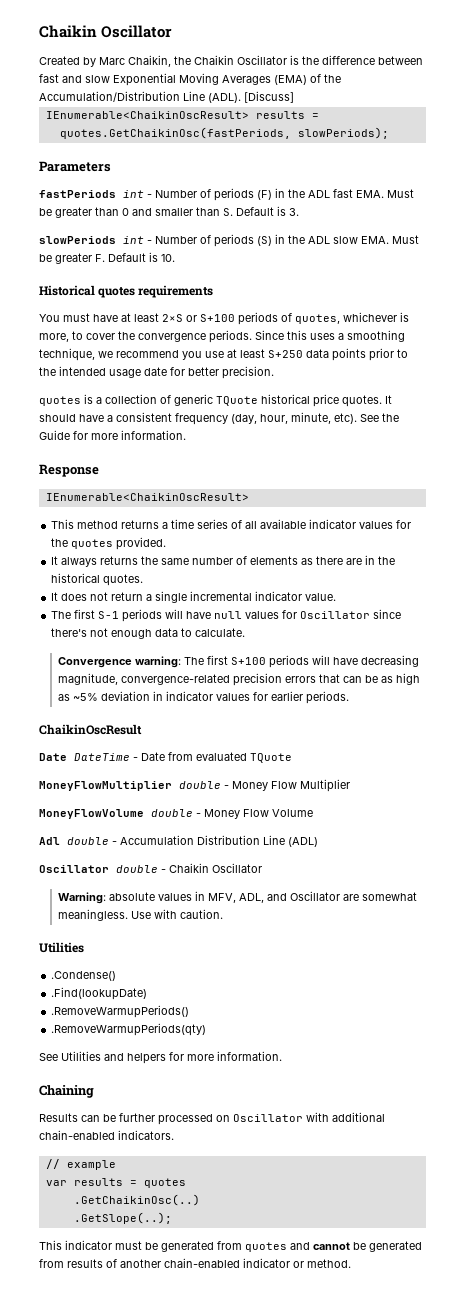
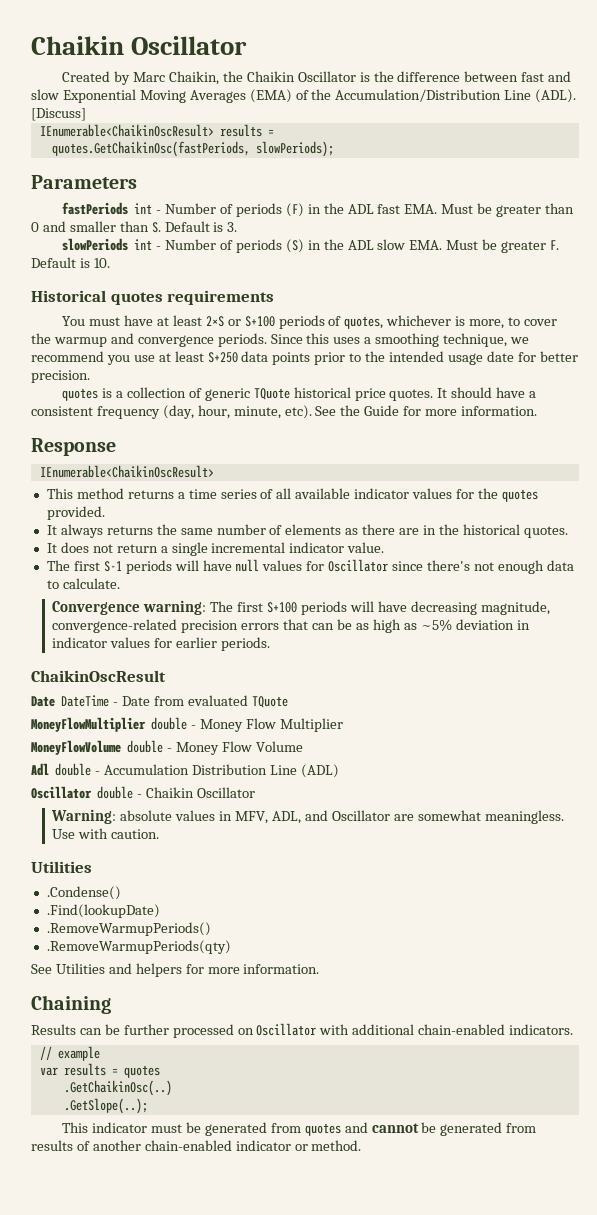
- You must have at least 2×S or S+100 periods of quotes, whichever is more, to cover the convergence periods.
+ You must have at least 2×S or S+100 periods of quotes, whichever is more, to cover the warmup and convergence periods.

